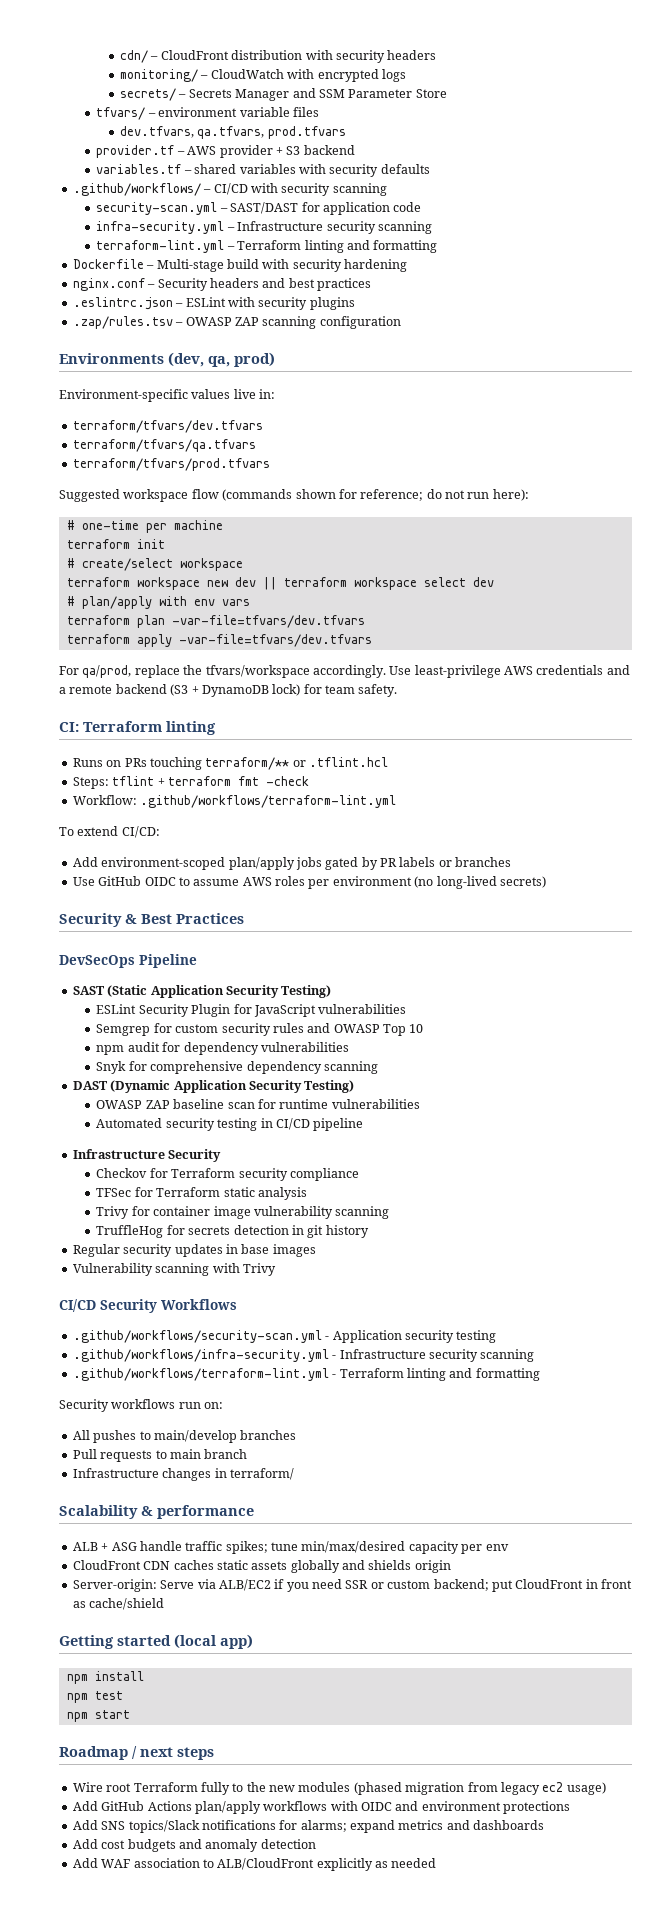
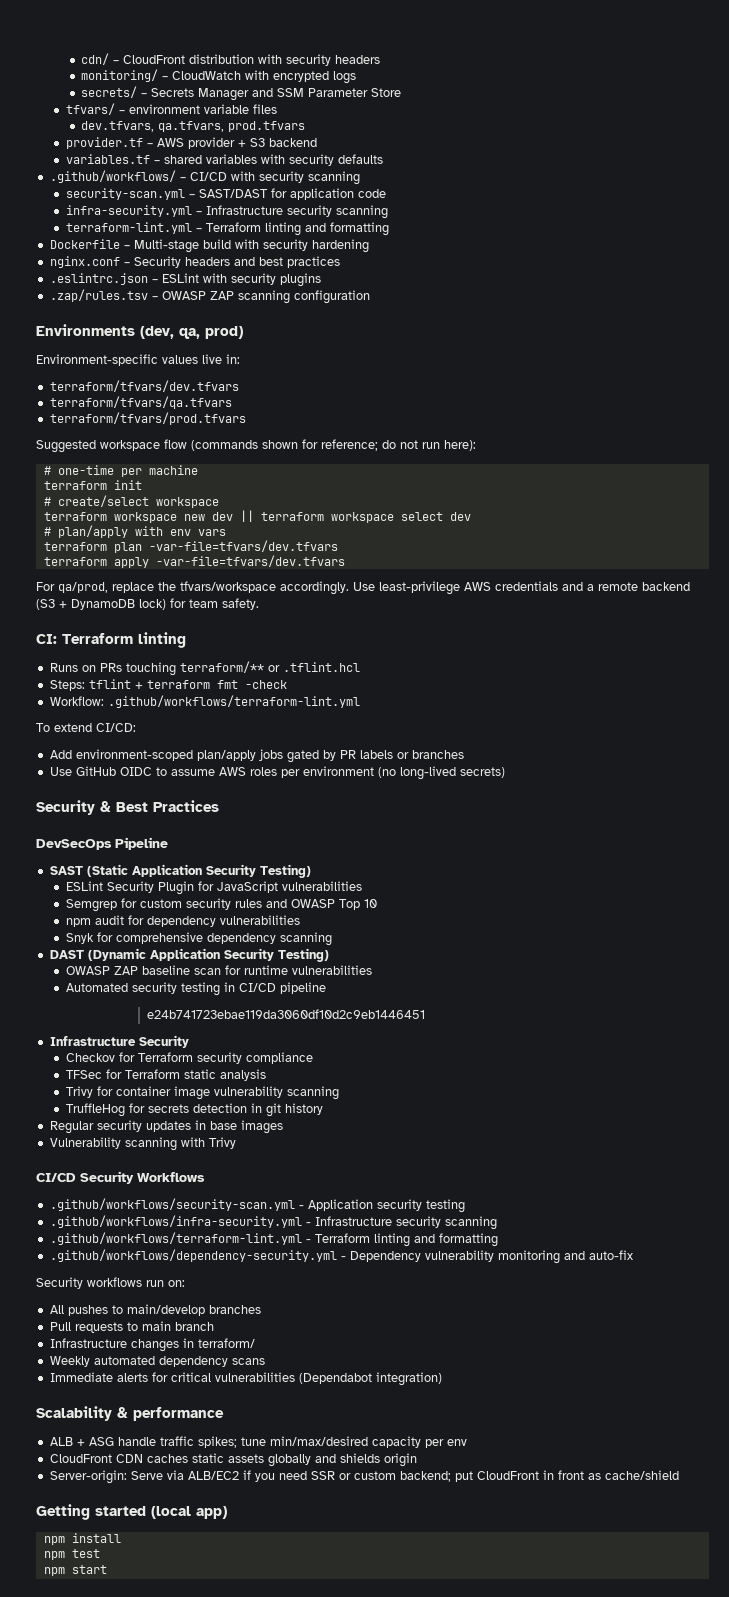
+ e24b741723ebae119da3060df10d2c9eb1446451
+ .github/workflows/dependency-security.yml - Dependency vulnerability monitoring and auto-fix
+ Weekly automated dependency scans
+ Immediate alerts for critical vulnerabilities (Dependabot integration)
- Roadmap / next steps
- Wire root Terraform fully to the new modules (phased migration from legacy ec2 usage)
- Add GitHub Actions plan/apply workflows with OIDC and environment protections
- Add SNS topics/Slack notifications for alarms; expand metrics and dashboards
- Add cost budgets and anomaly detection
- Add WAF association to ALB/CloudFront explicitly as needed

